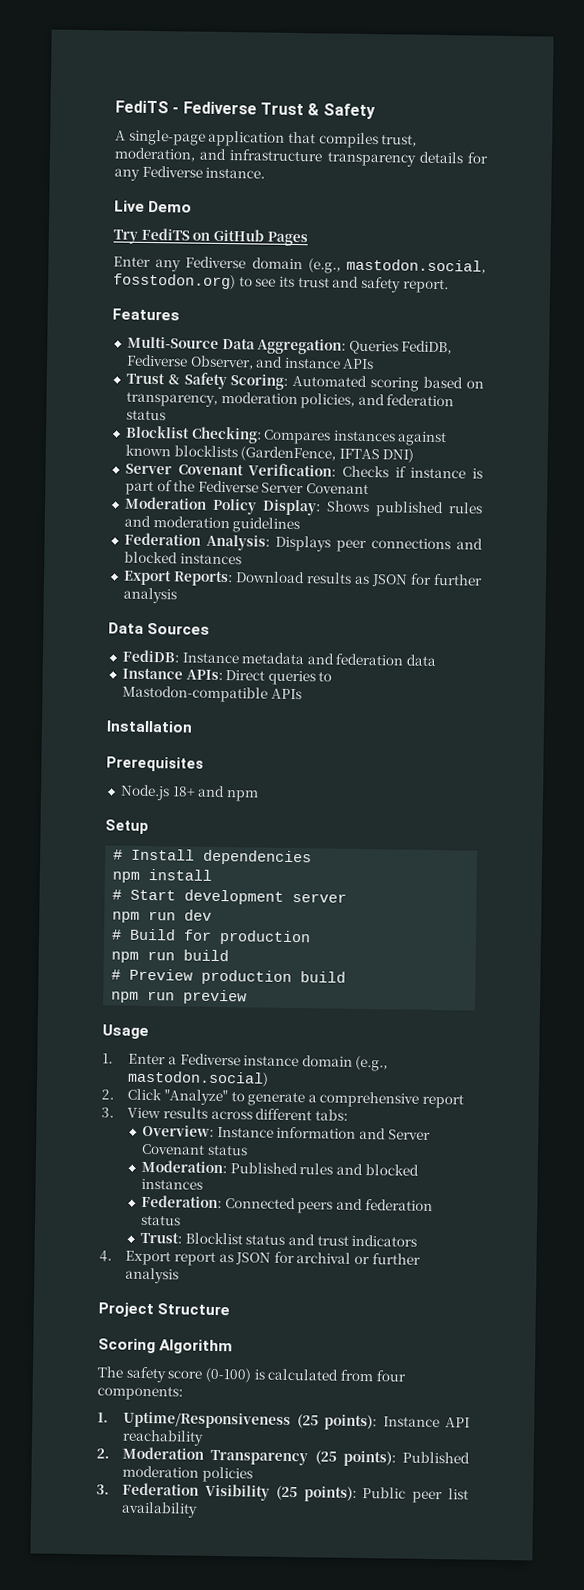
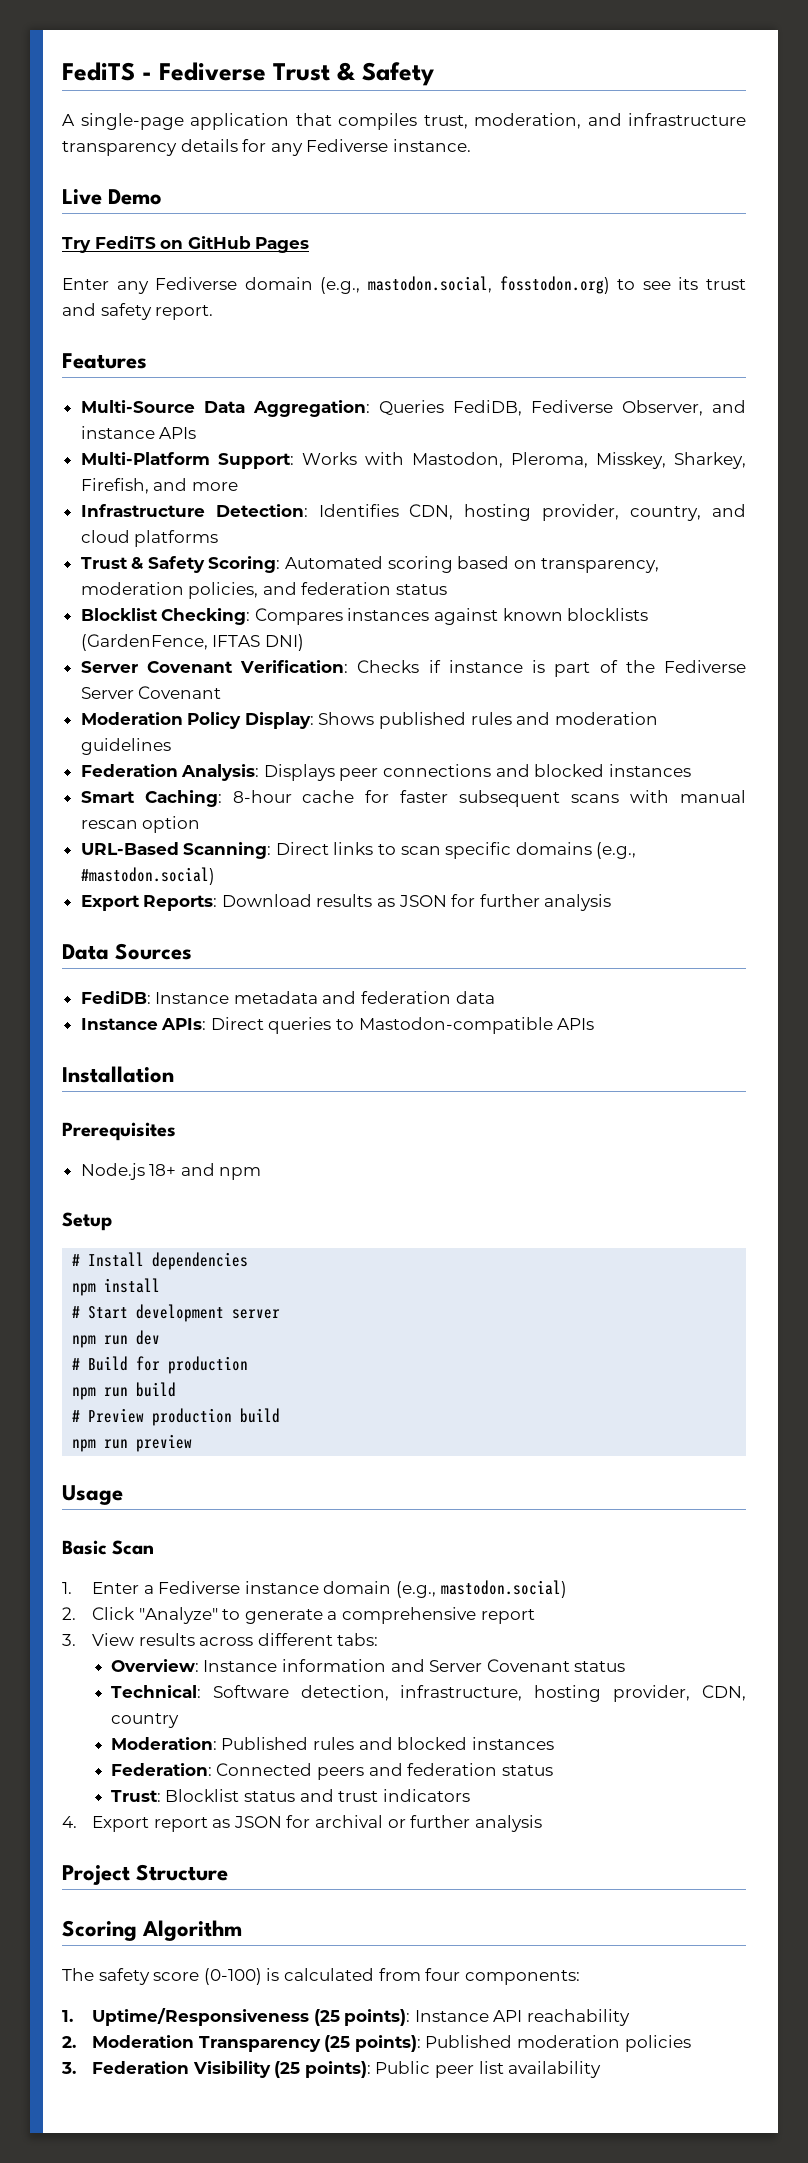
+ Multi-Platform Support: Works with Mastodon, Pleroma, Misskey, Sharkey, Firefish, and more
+ Infrastructure Detection: Identifies CDN, hosting provider, country, and cloud platforms
+ Smart Caching: 8-hour cache for faster subsequent scans with manual rescan option
+ URL-Based Scanning: Direct links to scan specific domains (e.g., #mastodon.social)
+ Basic Scan
+ Technical: Software detection, infrastructure, hosting provider, CDN, country

